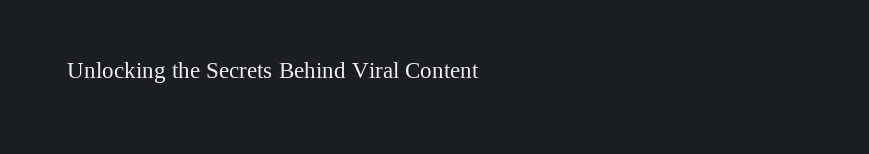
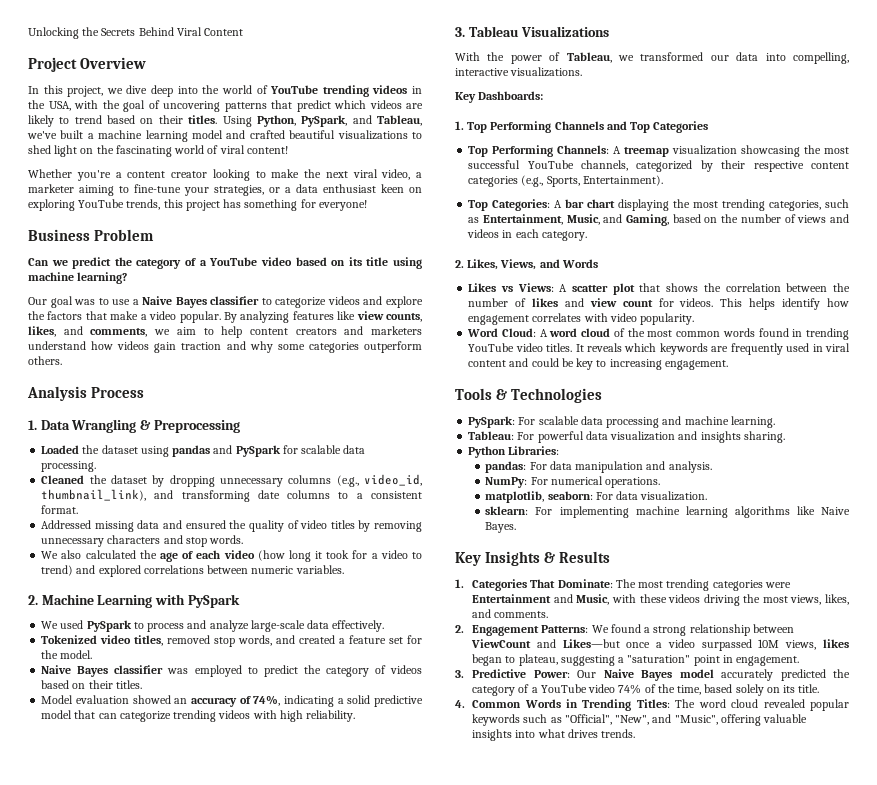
+ Project Overview
+ In this project, we dive deep into the world of YouTube trending videos in the USA, with the goal of uncovering patterns that predict which videos are likely to trend based on their titles. Using Python, PySpark, and Tableau, we've built a machine learning model and crafted beautiful visualizations to shed light on the fascinating world of viral content!
+ Whether you're a content creator looking to make the next viral video, a marketer aiming to fine-tune your strategies, or a data enthusiast keen on exploring YouTube trends, this project has something for everyone!
+ Business Problem
+ Can we predict the category of a YouTube video based on its title using machine learning?
+ Our goal was to use a Naive Bayes classifier to categorize videos and explore the factors that make a video popular. By analyzing features like view counts, likes, and comments, we aim to help content creators and marketers understand how videos gain traction and why some categories outperform others.
+ Analysis Process
+ 1. Data Wrangling & Preprocessing
+ Loaded the dataset using pandas and PySpark for scalable data processing.
+ Cleaned the dataset by dropping unnecessary columns (e.g., video_id, thumbnail_link), and transforming date columns to a consistent format.
+ Addressed missing data and ensured the quality of video titles by removing unnecessary characters and stop words.
+ We also calculated the age of each video (how long it took for a video to trend) and explored correlations between numeric variables.
+ 2. Machine Learning with PySpark
+ We used PySpark to process and analyze large-scale data effectively.
+ Tokenized video titles, removed stop words, and created a feature set for the model.
+ Naive Bayes classifier was employed to predict the category of videos based on their titles.
+ Model evaluation showed an accuracy of 74%, indicating a solid predictive model that can categorize trending videos with high reliability.
+ 3. Tableau Visualizations
+ With the power of Tableau, we transformed our data into compelling, interactive visualizations.
+ Key Dashboards:
+ 1. Top Performing Channels and Top Categories
+ Top Performing Channels: A treemap visualization showcasing the most successful YouTube channels, categorized by their respective content categories (e.g., Sports, Entertainment).
+ Top Categories: A bar chart displaying the most trending categories, such as Entertainment, Music, and Gaming, based on the number of views and videos in each category.
+ 2. Likes, Views, and Words
+ Likes vs Views: A scatter plot that shows the correlation between the number of likes and view count for videos. This helps identify how engagement correlates with video popularity.
+ Word Cloud: A word cloud of the most common words found in trending YouTube video titles. It reveals which keywords are frequently used in viral content and could be key to increasing engagement.
+ Tools & Technologies
+ PySpark: For scalable data processing and machine learning.
+ Tableau: For powerful data visualization and insights sharing.
+ Python Libraries:
+ pandas: For data manipulation and analysis.
+ NumPy: For numerical operations.
+ matplotlib, seaborn: For data visualization.
+ sklearn: For implementing machine learning algorithms like Naive Bayes.
+ Key Insights & Results
+ 1. Categories That Dominate: The most trending categories were Entertainment and Music, with these videos driving the most views, likes, and comments.
+ 2. Engagement Patterns: We found a strong relationship between ViewCount and Likes—but once a video surpassed 10M views, likes began to plateau, suggesting a "saturation" point in engagement.
+ 3. Predictive Power: Our Naive Bayes model accurately predicted the category of a YouTube video 74% of the time, based solely on its title.
+ 4. Common Words in Trending Titles: The word cloud revealed popular keywords such as "Official", "New", and "Music", offering valuable insights into what drives trends.

